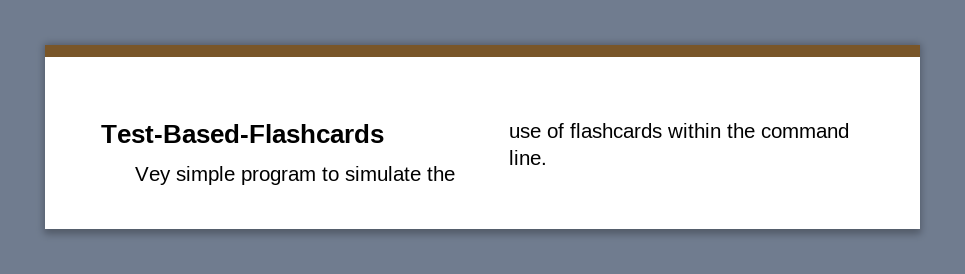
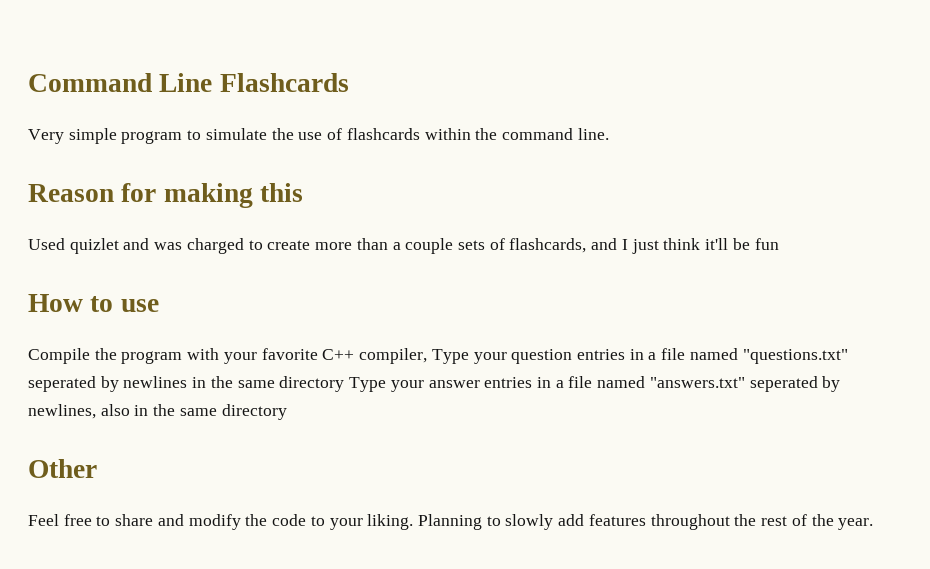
- Test-Based-Flashcards
- Vey simple program to simulate the use of flashcards within the command line.
+ Command Line Flashcards
+ Very simple program to simulate the use of flashcards within the command line.
+ Reason for making this
+ Used quizlet and was charged to create more than a couple sets of flashcards, and I just think it'll be fun
+ How to use
+ Compile the program with your favorite C++ compiler, Type your question entries in a file named "questions.txt" seperated by newlines in the same directory Type your answer entries in a file named "answers.txt" seperated by newlines, also in the same directory
+ Other
+ Feel free to share and modify the code to your liking. Planning to slowly add features throughout the rest of the year.

